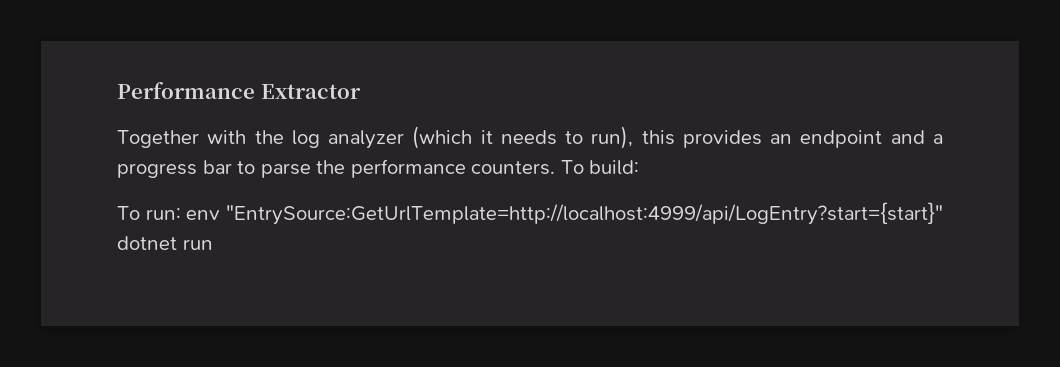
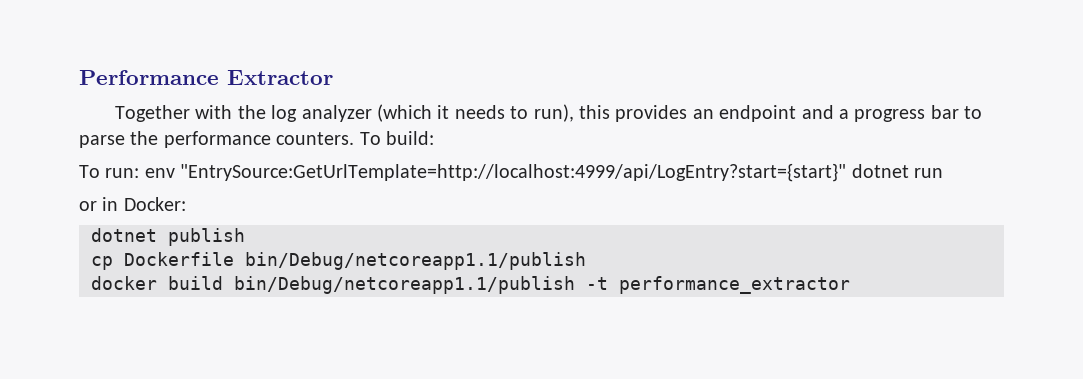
+ or in Docker:
+ dotnet publish
+ cp Dockerfile bin/Debug/netcoreapp1.1/publish
+ docker build bin/Debug/netcoreapp1.1/publish -t performance_extractor

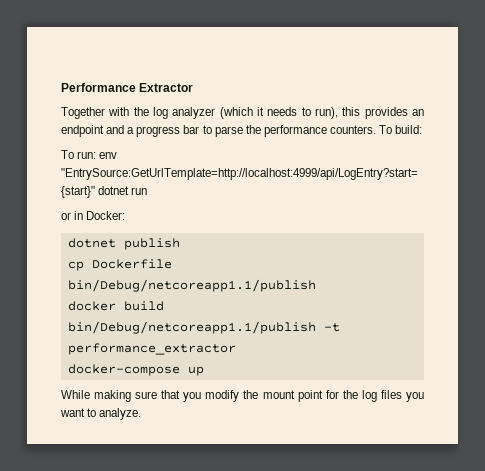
+ docker-compose up
+ While making sure that you modify the mount point for the log files you want to analyze.

